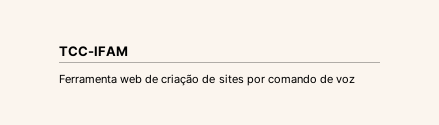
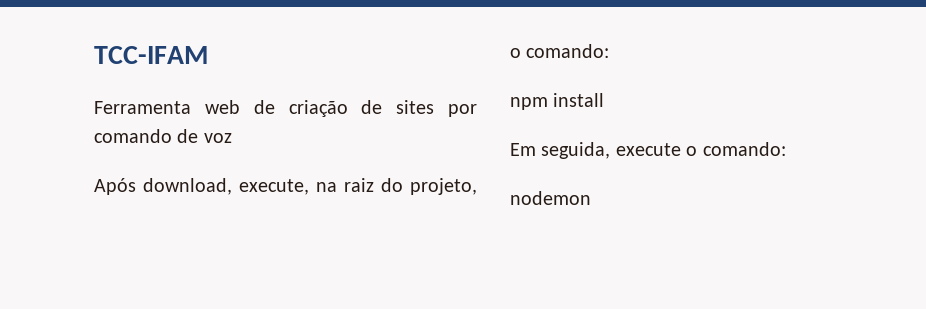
+ Após download, execute, na raiz do projeto, o comando:
+ npm install
+ Em seguida, execute o comando:
+ nodemon

